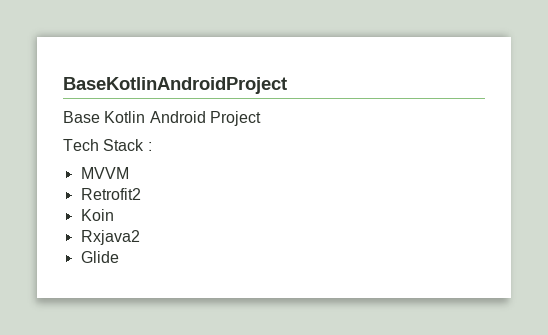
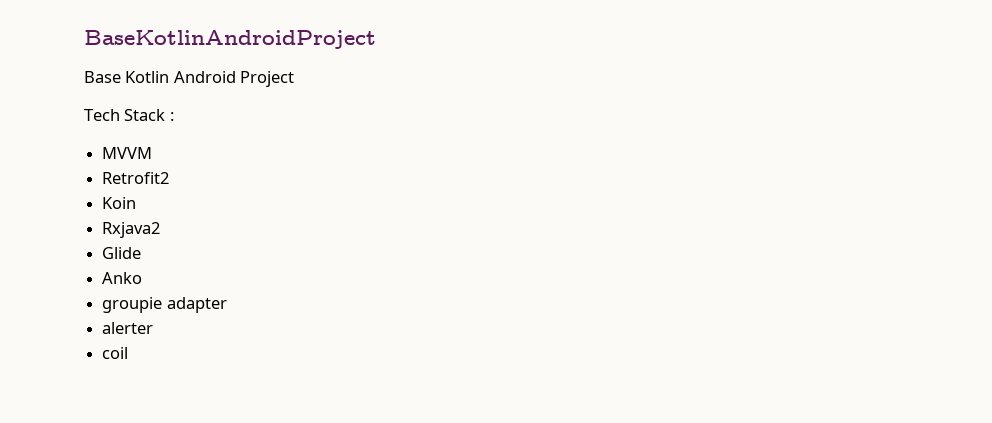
+ Anko
+ groupie adapter
+ alerter
+ coil

